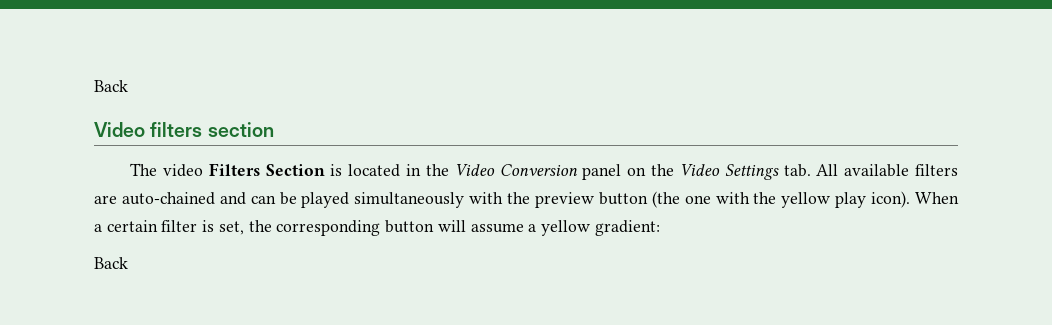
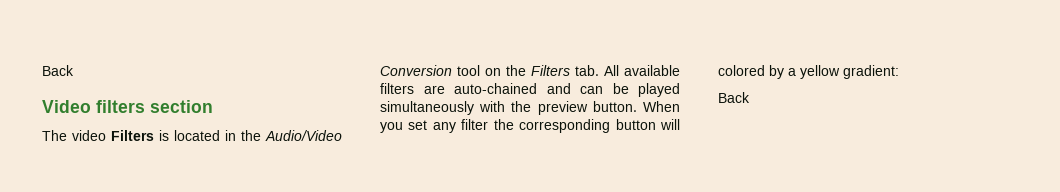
- The video Filters Section is located in the Video Conversion panel on the Video Settings tab. All available filters are auto-chained and can be played simultaneously with the preview button (the one with the yellow play icon). When a certain filter is set, the corresponding button will assume a yellow gradient:
+ The video Filters is located in the Audio/Video Conversion tool on the Filters tab. All available filters are auto-chained and can be played simultaneously with the preview button. When you set any filter the corresponding button will colored by a yellow gradient:

